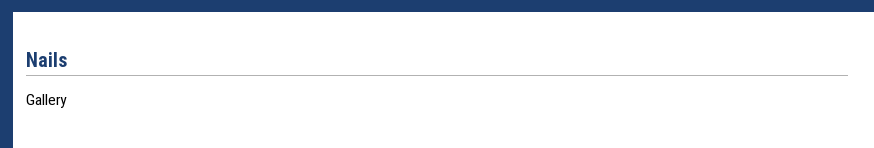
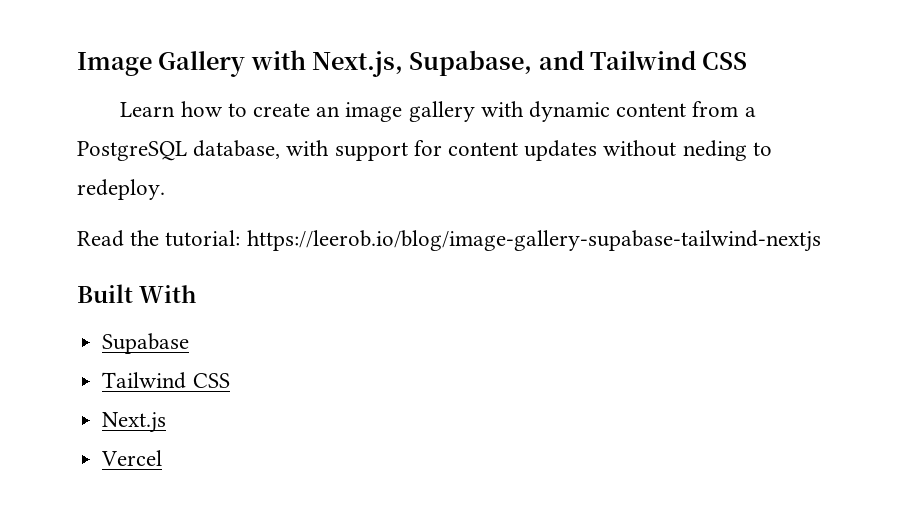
- Nails
- Gallery
+ Image Gallery with Next.js, Supabase, and Tailwind CSS
+ Learn how to create an image gallery with dynamic content from a PostgreSQL database, with support for content updates without neding to redeploy.
+ Read the tutorial: https://leerob.io/blog/image-gallery-supabase-tailwind-nextjs
+ Built With
+ Supabase
+ Tailwind CSS
+ Next.js
+ Vercel

